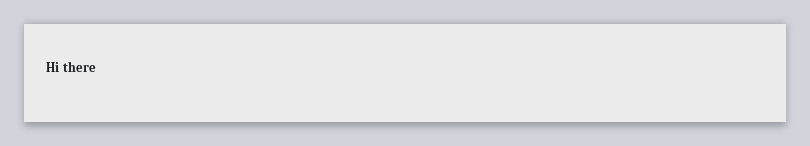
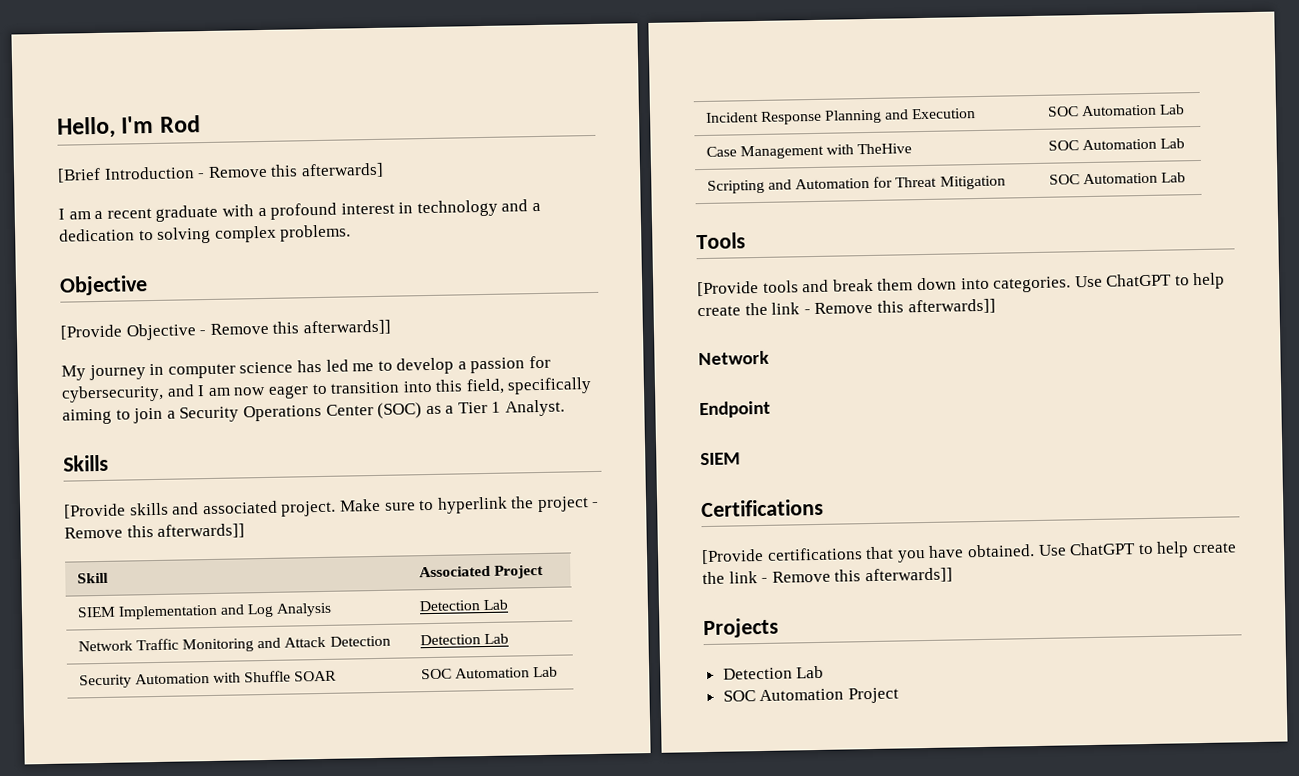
- Hi there
+ Hello, I'm Rod
+ [Brief Introduction - Remove this afterwards]
+ I am a recent graduate with a profound interest in technology and a dedication to solving complex problems.
+ Objective
+ [Provide Objective - Remove this afterwards]]
+ My journey in computer science has led me to develop a passion for cybersecurity, and I am now eager to transition into this field, specifically aiming to join a Security Operations Center (SOC) as a Tier 1 Analyst.
+ Skills
+ [Provide skills and associated project. Make sure to hyperlink the project - Remove this afterwards]]
+ Skill | Associated Project
+ SIEM Implementation and Log Analysis | Detection Lab
+ Network Traffic Monitoring and Attack Detection | Detection Lab
+ Security Automation with Shuffle SOAR | SOC Automation Lab
+ Incident Response Planning and Execution | SOC Automation Lab
+ Case Management with TheHive | SOC Automation Lab
+ Scripting and Automation for Threat Mitigation | SOC Automation Lab
+ Tools
+ [Provide tools and break them down into categories. Use ChatGPT to help create the link - Remove this afterwards]]
+ Network
+ Endpoint
+ SIEM
+ Certifications
+ [Provide certifications that you have obtained. Use ChatGPT to help create the link - Remove this afterwards]]
+ Projects
+ Detection Lab
+ SOC Automation Project

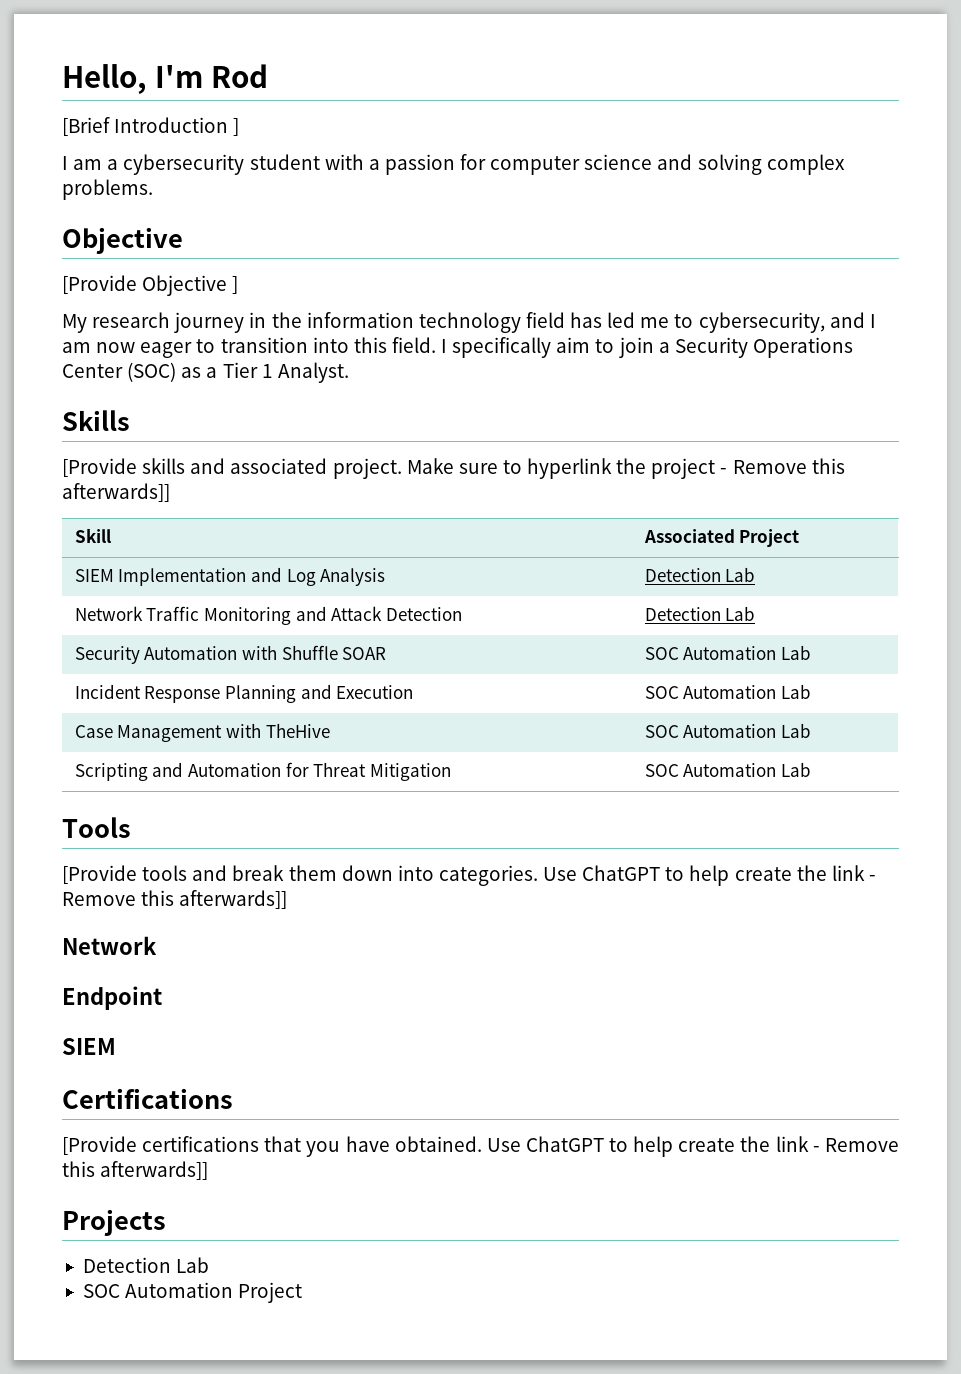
- [Brief Introduction - Remove this afterwards]
+ [Brief Introduction ]
- I am a recent graduate with a profound interest in technology and a dedication to solving complex problems.
+ I am a cybersecurity student with a passion for computer science and solving complex problems.
- [Provide Objective - Remove this afterwards]]
+ [Provide Objective ]
- My journey in computer science has led me to develop a passion for cybersecurity, and I am now eager to transition into this field, specifically aiming to join a Security Operations Center (SOC) as a Tier 1 Analyst.
+ My research journey in the information technology field has led me to cybersecurity, and I am now eager to transition into this field. I specifically aim to join a Security Operations Center (SOC) as a Tier 1 Analyst.

